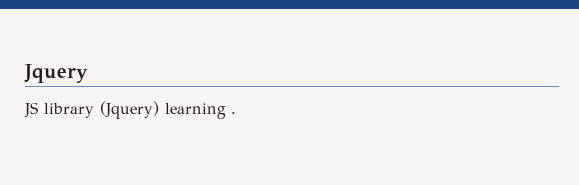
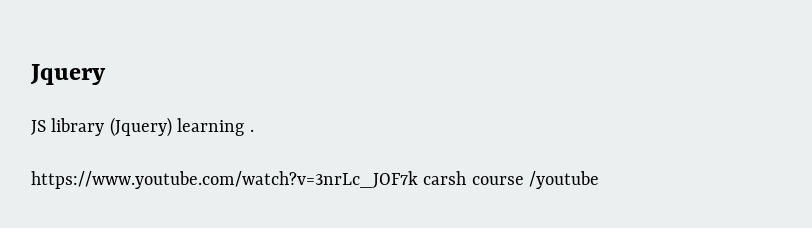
+ https://www.youtube.com/watch?v=3nrLc_JOF7k carsh course /youtube

